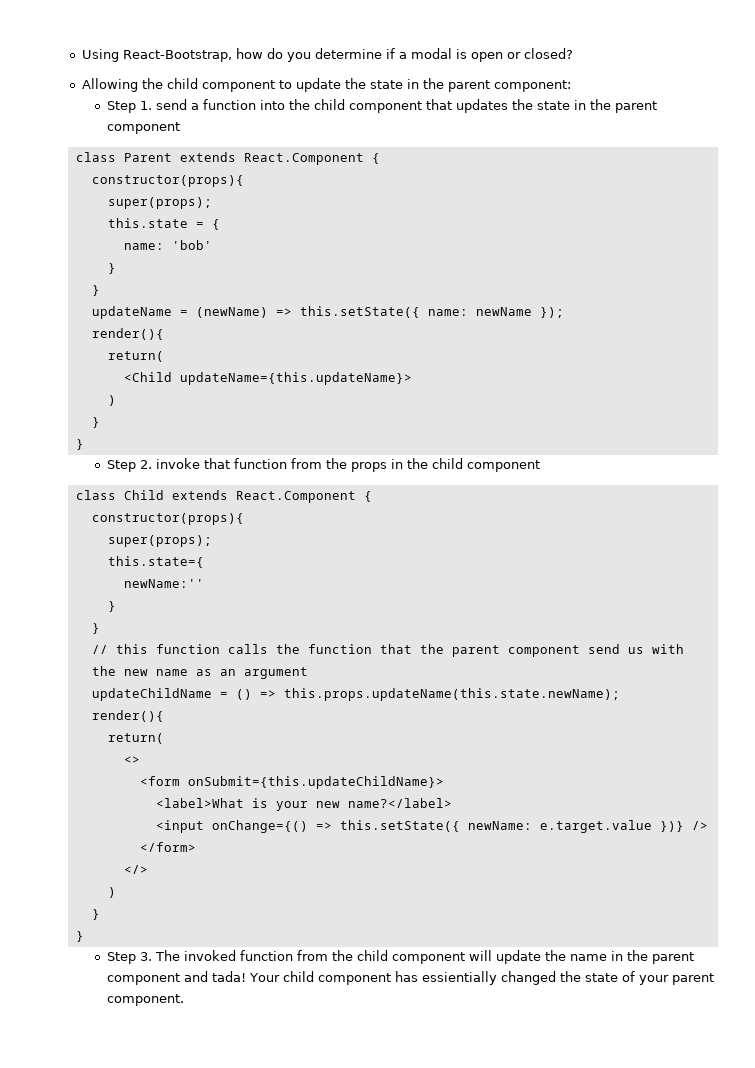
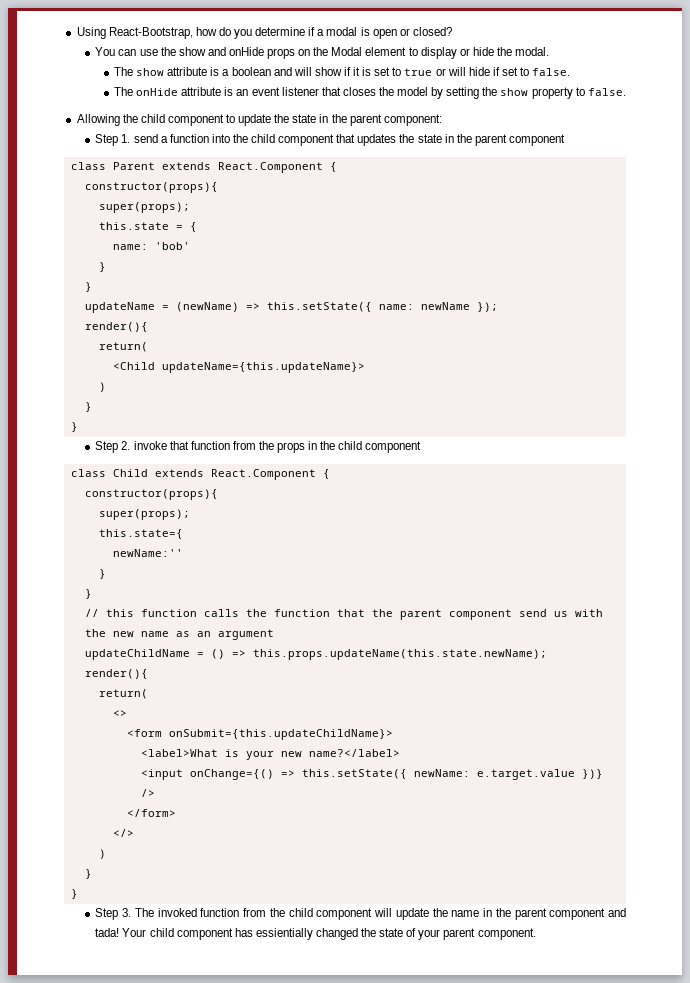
+ You can use the show and onHide props on the Modal element to display or hide the modal.
+ The show attribute is a boolean and will show if it is set to true or will hide if set to false.
+ The onHide attribute is an event listener that closes the model by setting the show property to false.

